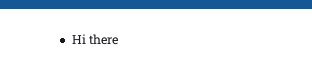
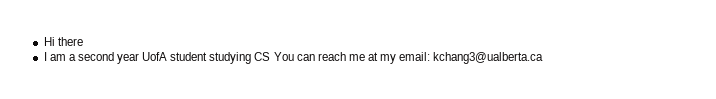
+ I am a second year UofA student studying CS You can reach me at my email: kchang3@ualberta.ca

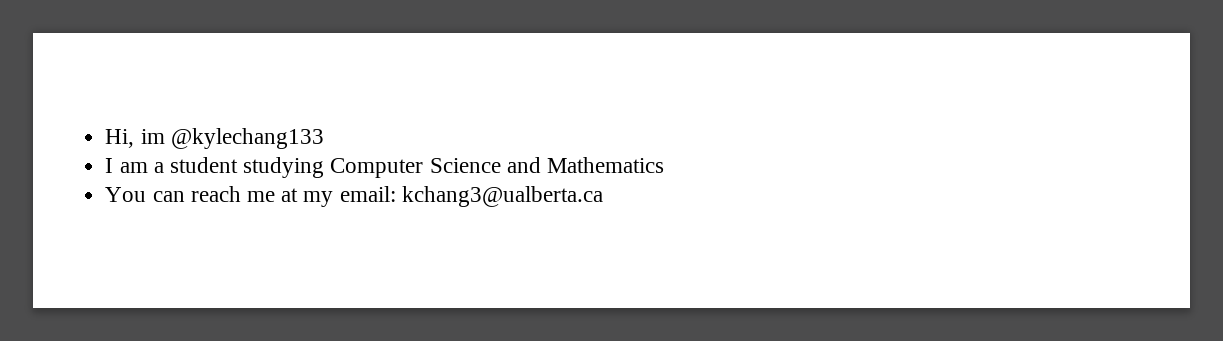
- Hi there
+ Hi, im @kylechang133
- I am a second year UofA student studying CS You can reach me at my email: kchang3@ualberta.ca
+ I am a student studying Computer Science and Mathematics
+ You can reach me at my email: kchang3@ualberta.ca

